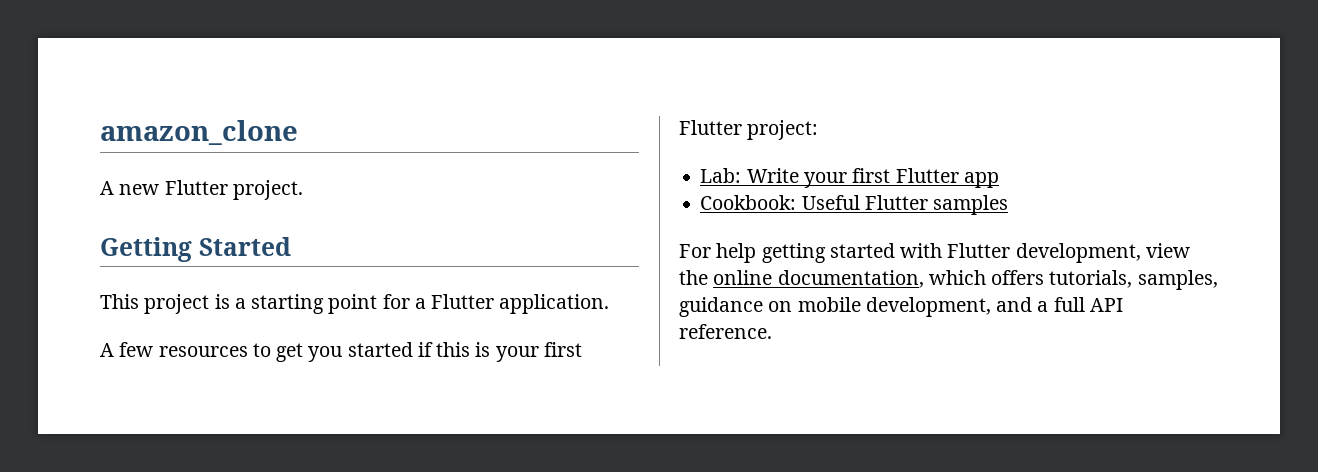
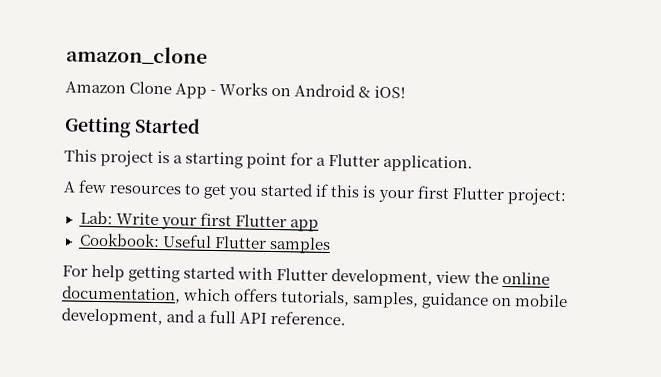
- A new Flutter project.
+ Amazon Clone App - Works on Android & iOS!

